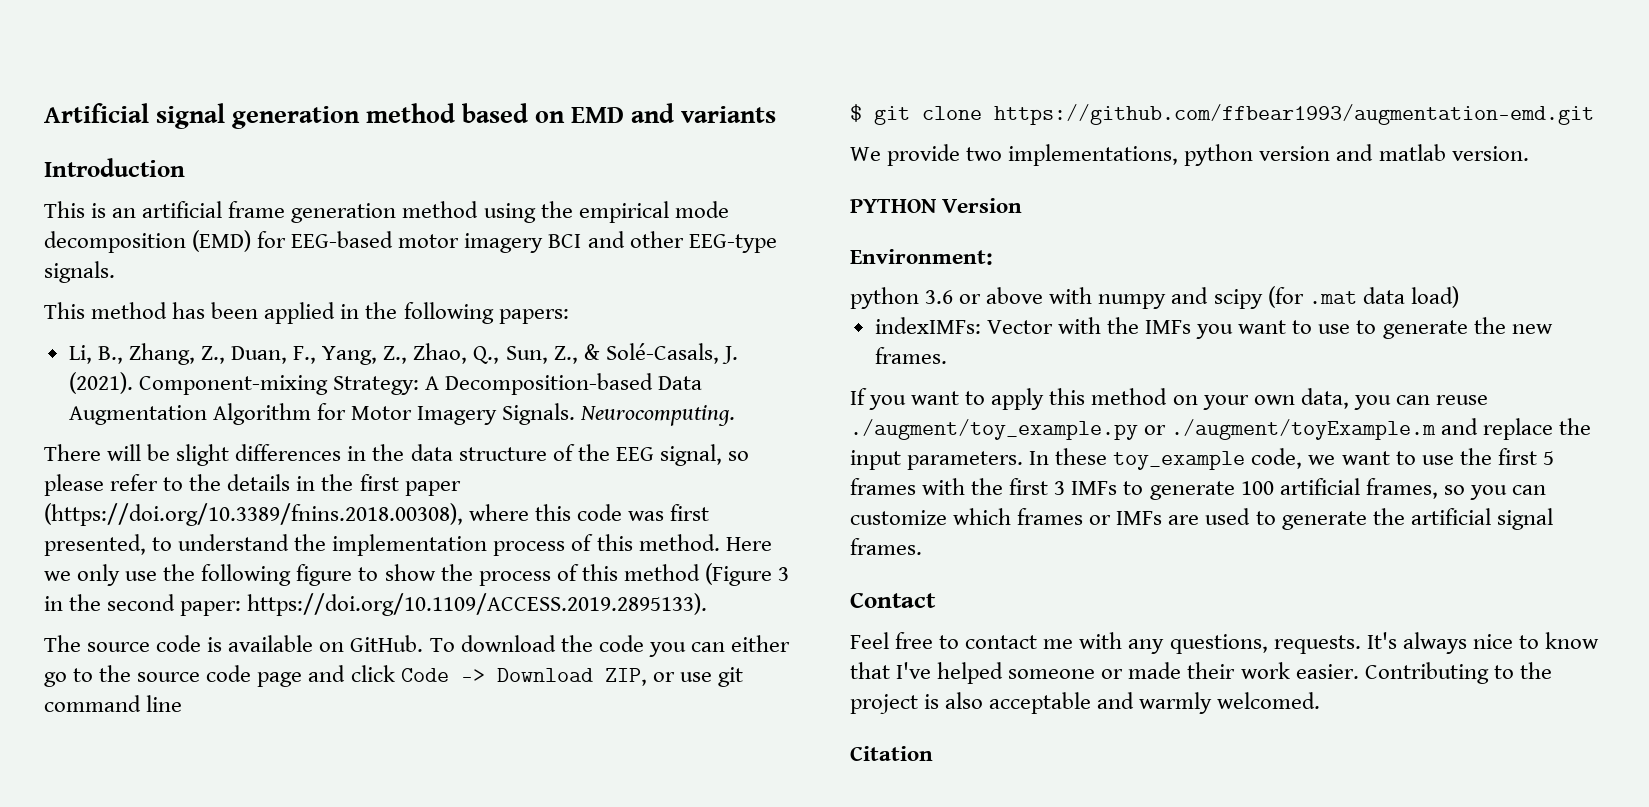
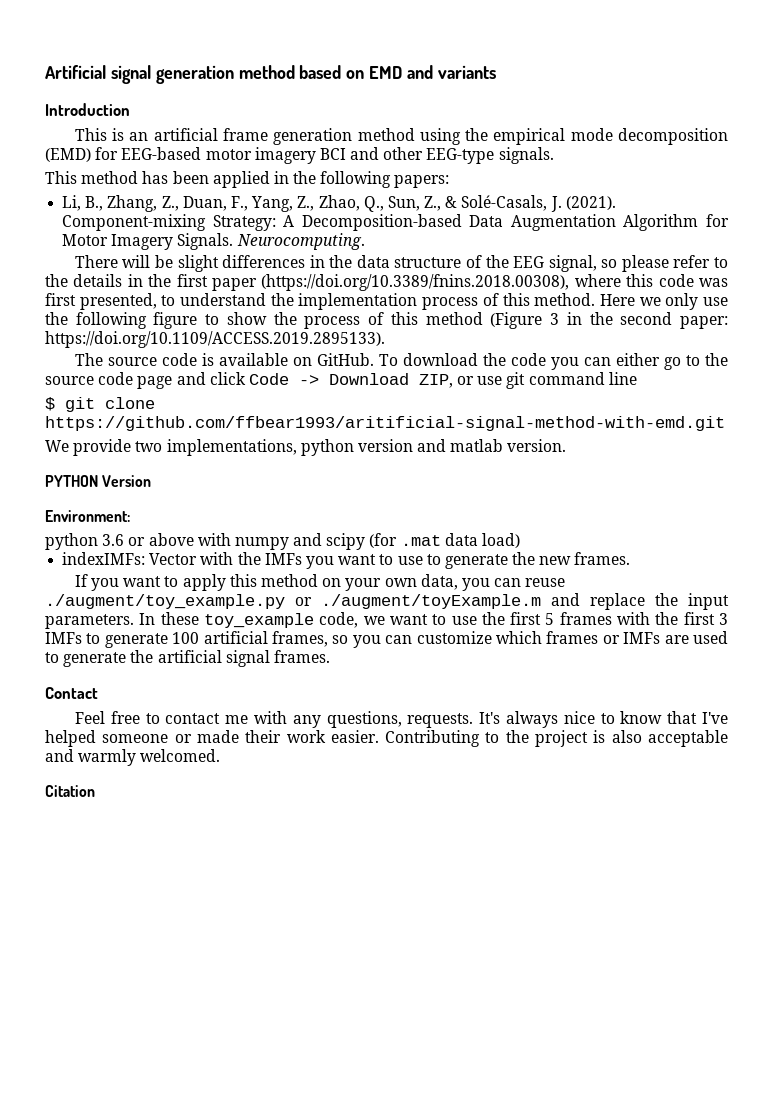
- $ git clone https://github.com/ffbear1993/augmentation-emd.git
+ $ git clone https://github.com/ffbear1993/aritificial-signal-method-with-emd.git

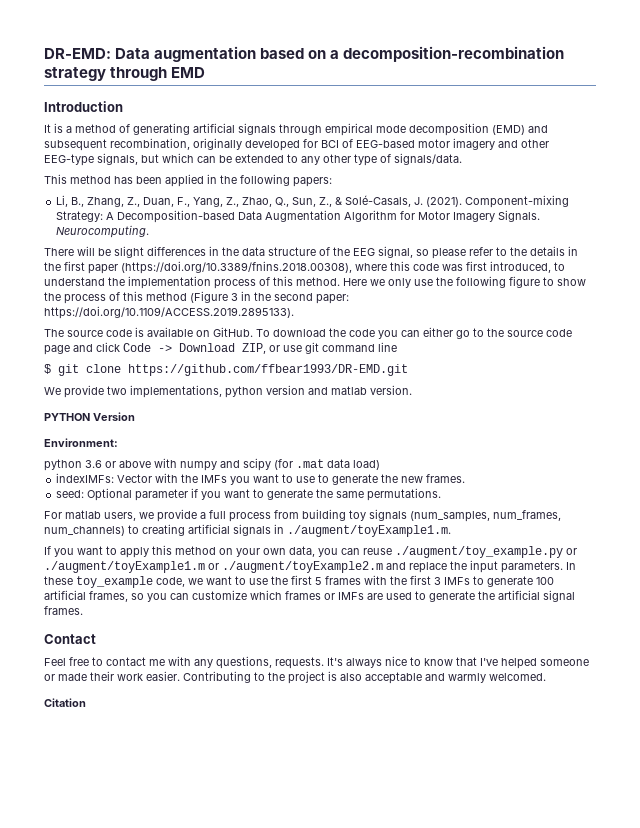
- Artificial signal generation method based on EMD and variants
+ DR-EMD: Data augmentation based on a decomposition-recombination strategy through EMD
- This is an artificial frame generation method using the empirical mode decomposition (EMD) for EEG-based motor imagery BCI and other EEG-type signals.
+ It is a method of generating artificial signals through empirical mode decomposition (EMD) and subsequent recombination, originally developed for BCI of EEG-based motor imagery and other EEG-type signals, but which can be extended to any other type of signals/data.
- There will be slight differences in the data structure of the EEG signal, so please refer to the details in the first paper (https://doi.org/10.3389/fnins.2018.00308), where this code was first presented, to understand the implementation process of this method.
+ There will be slight differences in the data structure of the EEG signal, so please refer to the details in the first paper (https://doi.org/10.3389/fnins.2018.00308), where this code was first introduced, to understand the implementation process of this method.
- $ git clone https://github.com/ffbear1993/aritificial-signal-method-with-emd.git
+ $ git clone https://github.com/ffbear1993/DR-EMD.git
+ seed: Optional parameter if you want to generate the same permutations.
+ For matlab users, we provide a full process from building toy signals (num_samples, num_frames, num_channels) to creating artificial signals in ./augment/toyExample1.m.
- If you want to apply this method on your own data, you can reuse ./augment/toy_example.py or ./augment/toyExample.m and replace the input parameters.
+ If you want to apply this method on your own data, you can reuse ./augment/toy_example.py or ./augment/toyExample1.m or ./augment/toyExample2.m and replace the input parameters.

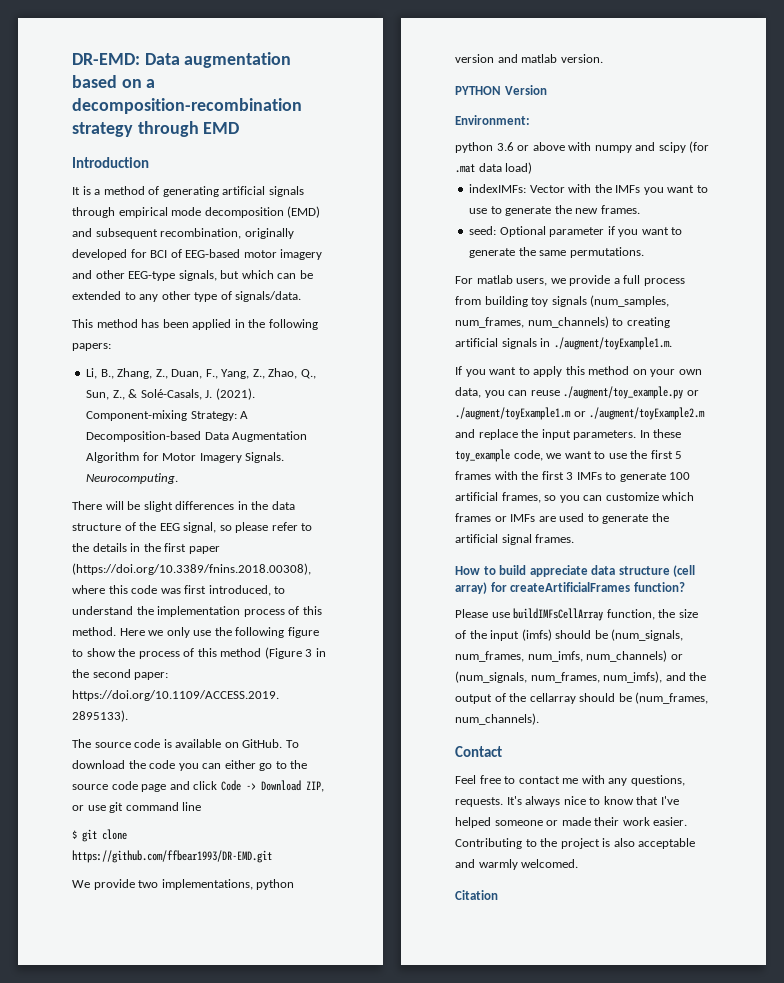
+ How to build appreciate data structure (cell array) for createArtificialFrames function?
+ Please use buildIMFsCellArray function, the size of the input (imfs) should be (num_signals, num_frames, num_imfs, num_channels) or (num_signals, num_frames, num_imfs), and the output of the cellarray should be (num_frames, num_channels).

